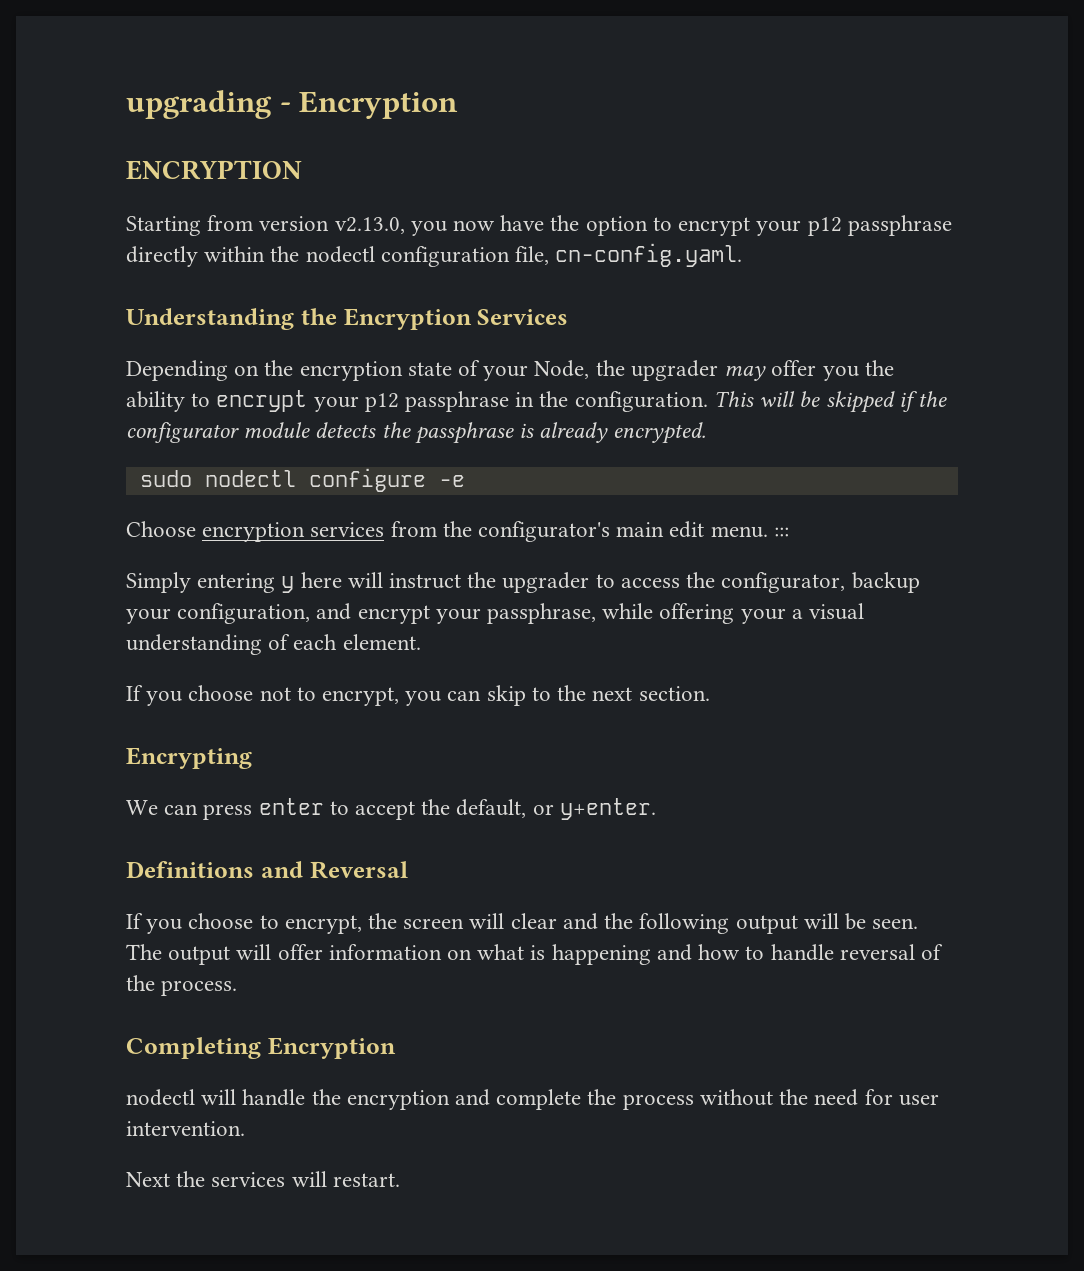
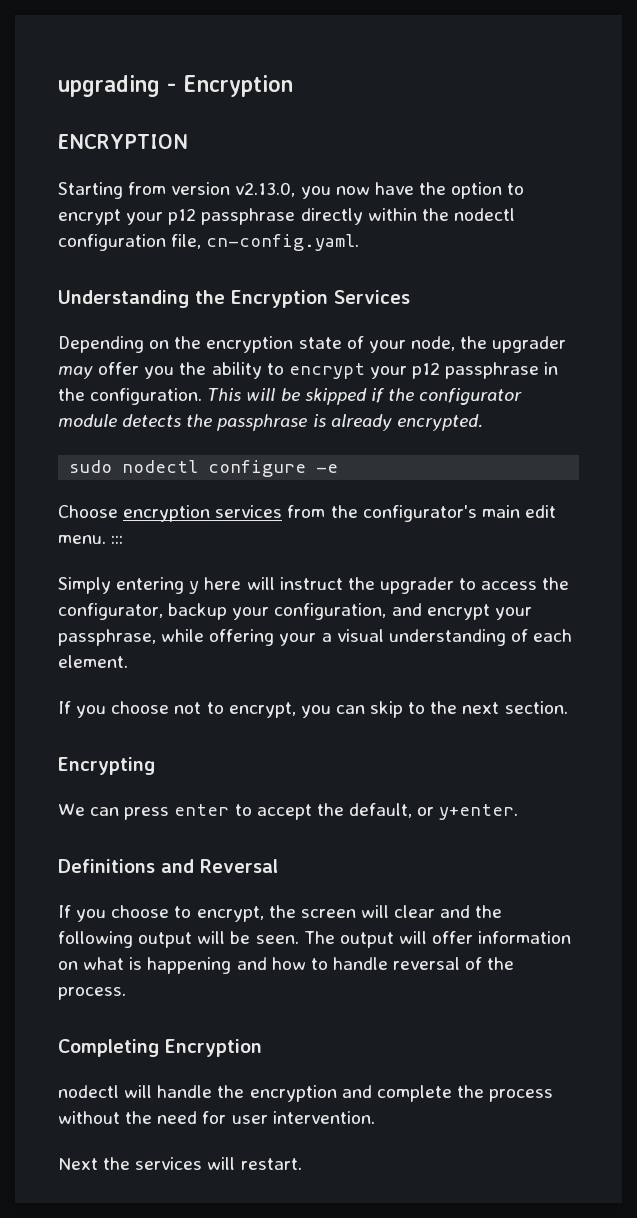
- Depending on the encryption state of your Node, the upgrader may offer you the ability to encrypt your p12 passphrase in the configuration.
+ Depending on the encryption state of your node, the upgrader may offer you the ability to encrypt your p12 passphrase in the configuration.

